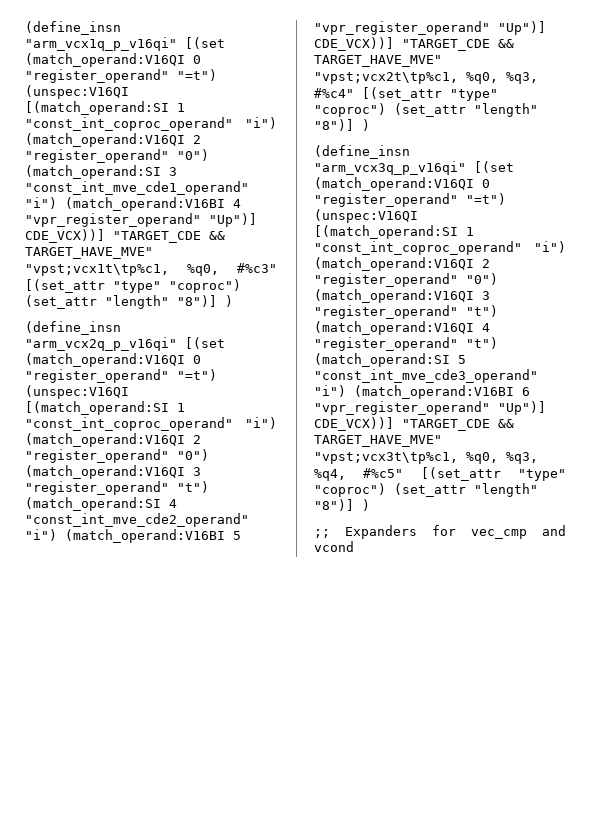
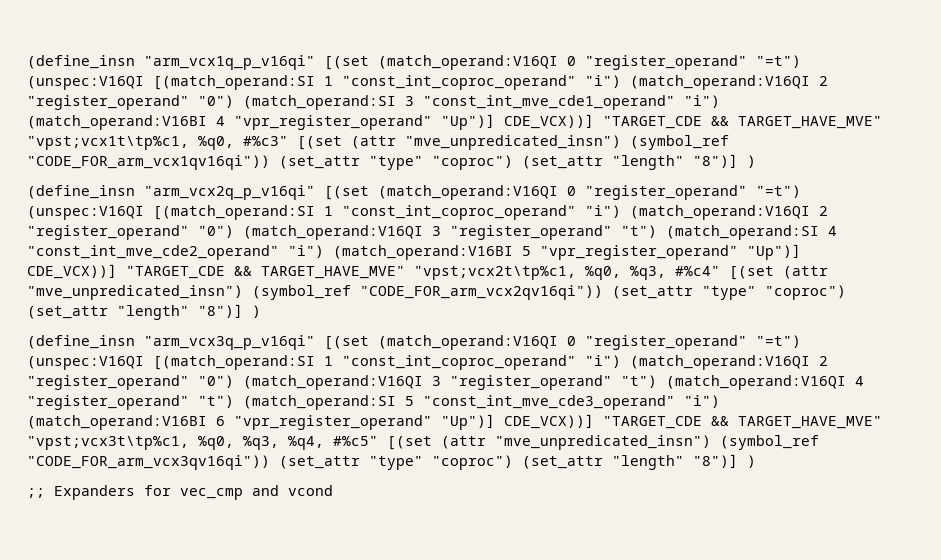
- (define_insn "arm_vcx1q_p_v16qi" [(set (match_operand:V16QI 0 "register_operand" "=t") (unspec:V16QI [(match_operand:SI 1 "const_int_coproc_operand" "i") (match_operand:V16QI 2 "register_operand" "0") (match_operand:SI 3 "const_int_mve_cde1_operand" "i") (match_operand:V16BI 4 "vpr_register_operand" "Up")] CDE_VCX))] "TARGET_CDE && TARGET_HAVE_MVE" "vpst;vcx1t\tp%c1, %q0, #%c3" [(set_attr "type" "coproc") (set_attr "length" "8")] )
+ (define_insn "arm_vcx1q_p_v16qi" [(set (match_operand:V16QI 0 "register_operand" "=t") (unspec:V16QI [(match_operand:SI 1 "const_int_coproc_operand" "i") (match_operand:V16QI 2 "register_operand" "0") (match_operand:SI 3 "const_int_mve_cde1_operand" "i") (match_operand:V16BI 4 "vpr_register_operand" "Up")] CDE_VCX))] "TARGET_CDE && TARGET_HAVE_MVE" "vpst;vcx1t\tp%c1, %q0, #%c3" [(set (attr "mve_unpredicated_insn") (symbol_ref "CODE_FOR_arm_vcx1qv16qi")) (set_attr "type" "coproc") (set_attr "length" "8")] )
- (define_insn "arm_vcx2q_p_v16qi" [(set (match_operand:V16QI 0 "register_operand" "=t") (unspec:V16QI [(match_operand:SI 1 "const_int_coproc_operand" "i") (match_operand:V16QI 2 "register_operand" "0") (match_operand:V16QI 3 "register_operand" "t") (match_operand:SI 4 "const_int_mve_cde2_operand" "i") (match_operand:V16BI 5 "vpr_register_operand" "Up")] CDE_VCX))] "TARGET_CDE && TARGET_HAVE_MVE" "vpst;vcx2t\tp%c1, %q0, %q3, #%c4" [(set_attr "type" "coproc") (set_attr "length" "8")] )
+ (define_insn "arm_vcx2q_p_v16qi" [(set (match_operand:V16QI 0 "register_operand" "=t") (unspec:V16QI [(match_operand:SI 1 "const_int_coproc_operand" "i") (match_operand:V16QI 2 "register_operand" "0") (match_operand:V16QI 3 "register_operand" "t") (match_operand:SI 4 "const_int_mve_cde2_operand" "i") (match_operand:V16BI 5 "vpr_register_operand" "Up")] CDE_VCX))] "TARGET_CDE && TARGET_HAVE_MVE" "vpst;vcx2t\tp%c1, %q0, %q3, #%c4" [(set (attr "mve_unpredicated_insn") (symbol_ref "CODE_FOR_arm_vcx2qv16qi")) (set_attr "type" "coproc") (set_attr "length" "8")] )
- (define_insn "arm_vcx3q_p_v16qi" [(set (match_operand:V16QI 0 "register_operand" "=t") (unspec:V16QI [(match_operand:SI 1 "const_int_coproc_operand" "i") (match_operand:V16QI 2 "register_operand" "0") (match_operand:V16QI 3 "register_operand" "t") (match_operand:V16QI 4 "register_operand" "t") (match_operand:SI 5 "const_int_mve_cde3_operand" "i") (match_operand:V16BI 6 "vpr_register_operand" "Up")] CDE_VCX))] "TARGET_CDE && TARGET_HAVE_MVE" "vpst;vcx3t\tp%c1, %q0, %q3, %q4, #%c5" [(set_attr "type" "coproc") (set_attr "length" "8")] )
+ (define_insn "arm_vcx3q_p_v16qi" [(set (match_operand:V16QI 0 "register_operand" "=t") (unspec:V16QI [(match_operand:SI 1 "const_int_coproc_operand" "i") (match_operand:V16QI 2 "register_operand" "0") (match_operand:V16QI 3 "register_operand" "t") (match_operand:V16QI 4 "register_operand" "t") (match_operand:SI 5 "const_int_mve_cde3_operand" "i") (match_operand:V16BI 6 "vpr_register_operand" "Up")] CDE_VCX))] "TARGET_CDE && TARGET_HAVE_MVE" "vpst;vcx3t\tp%c1, %q0, %q3, %q4, #%c5" [(set (attr "mve_unpredicated_insn") (symbol_ref "CODE_FOR_arm_vcx3qv16qi")) (set_attr "type" "coproc") (set_attr "length" "8")] )

